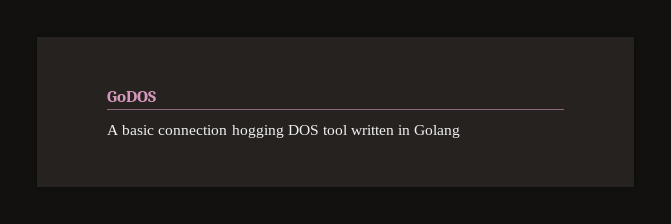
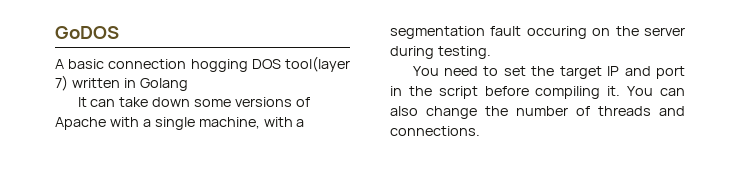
- A basic connection hogging DOS tool written in Golang
+ A basic connection hogging DOS tool(layer 7) written in Golang
+ It can take down some versions of Apache with a single machine, with a segmentation fault occuring on the server during testing.
+ You need to set the target IP and port in the script before compiling it. You can also change the number of threads and connections.

